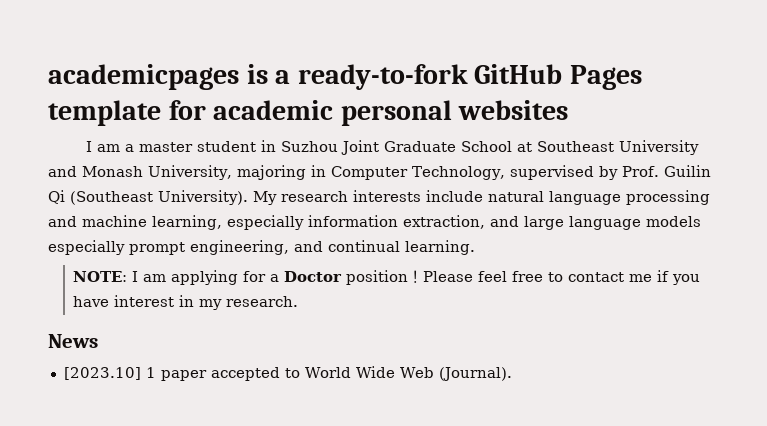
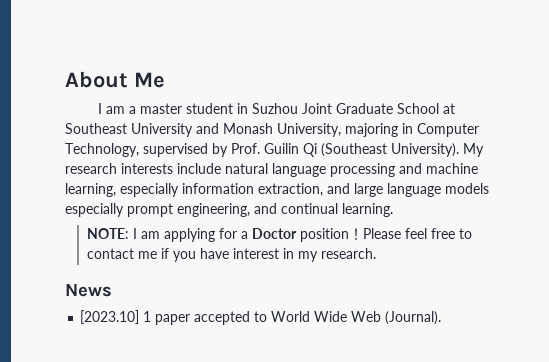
- academicpages is a ready-to-fork GitHub Pages template for academic personal websites
+ About Me

